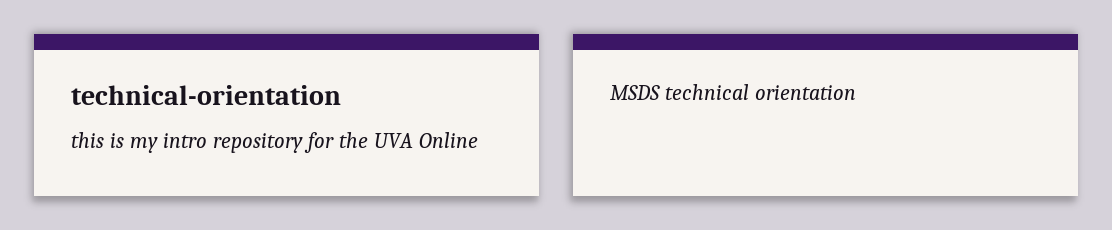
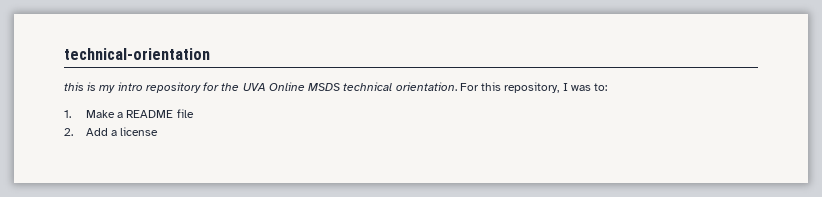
- this is my intro repository for the UVA Online MSDS technical orientation
+ this is my intro repository for the UVA Online MSDS technical orientation. For this repository, I was to:
+ 1. Make a README file
+ 2. Add a license

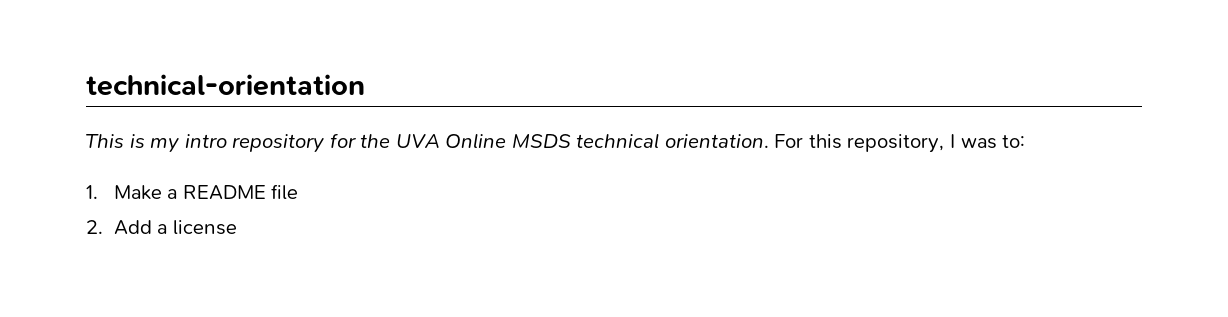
- this is my intro repository for the UVA Online MSDS technical orientation.
+ This is my intro repository for the UVA Online MSDS technical orientation.

